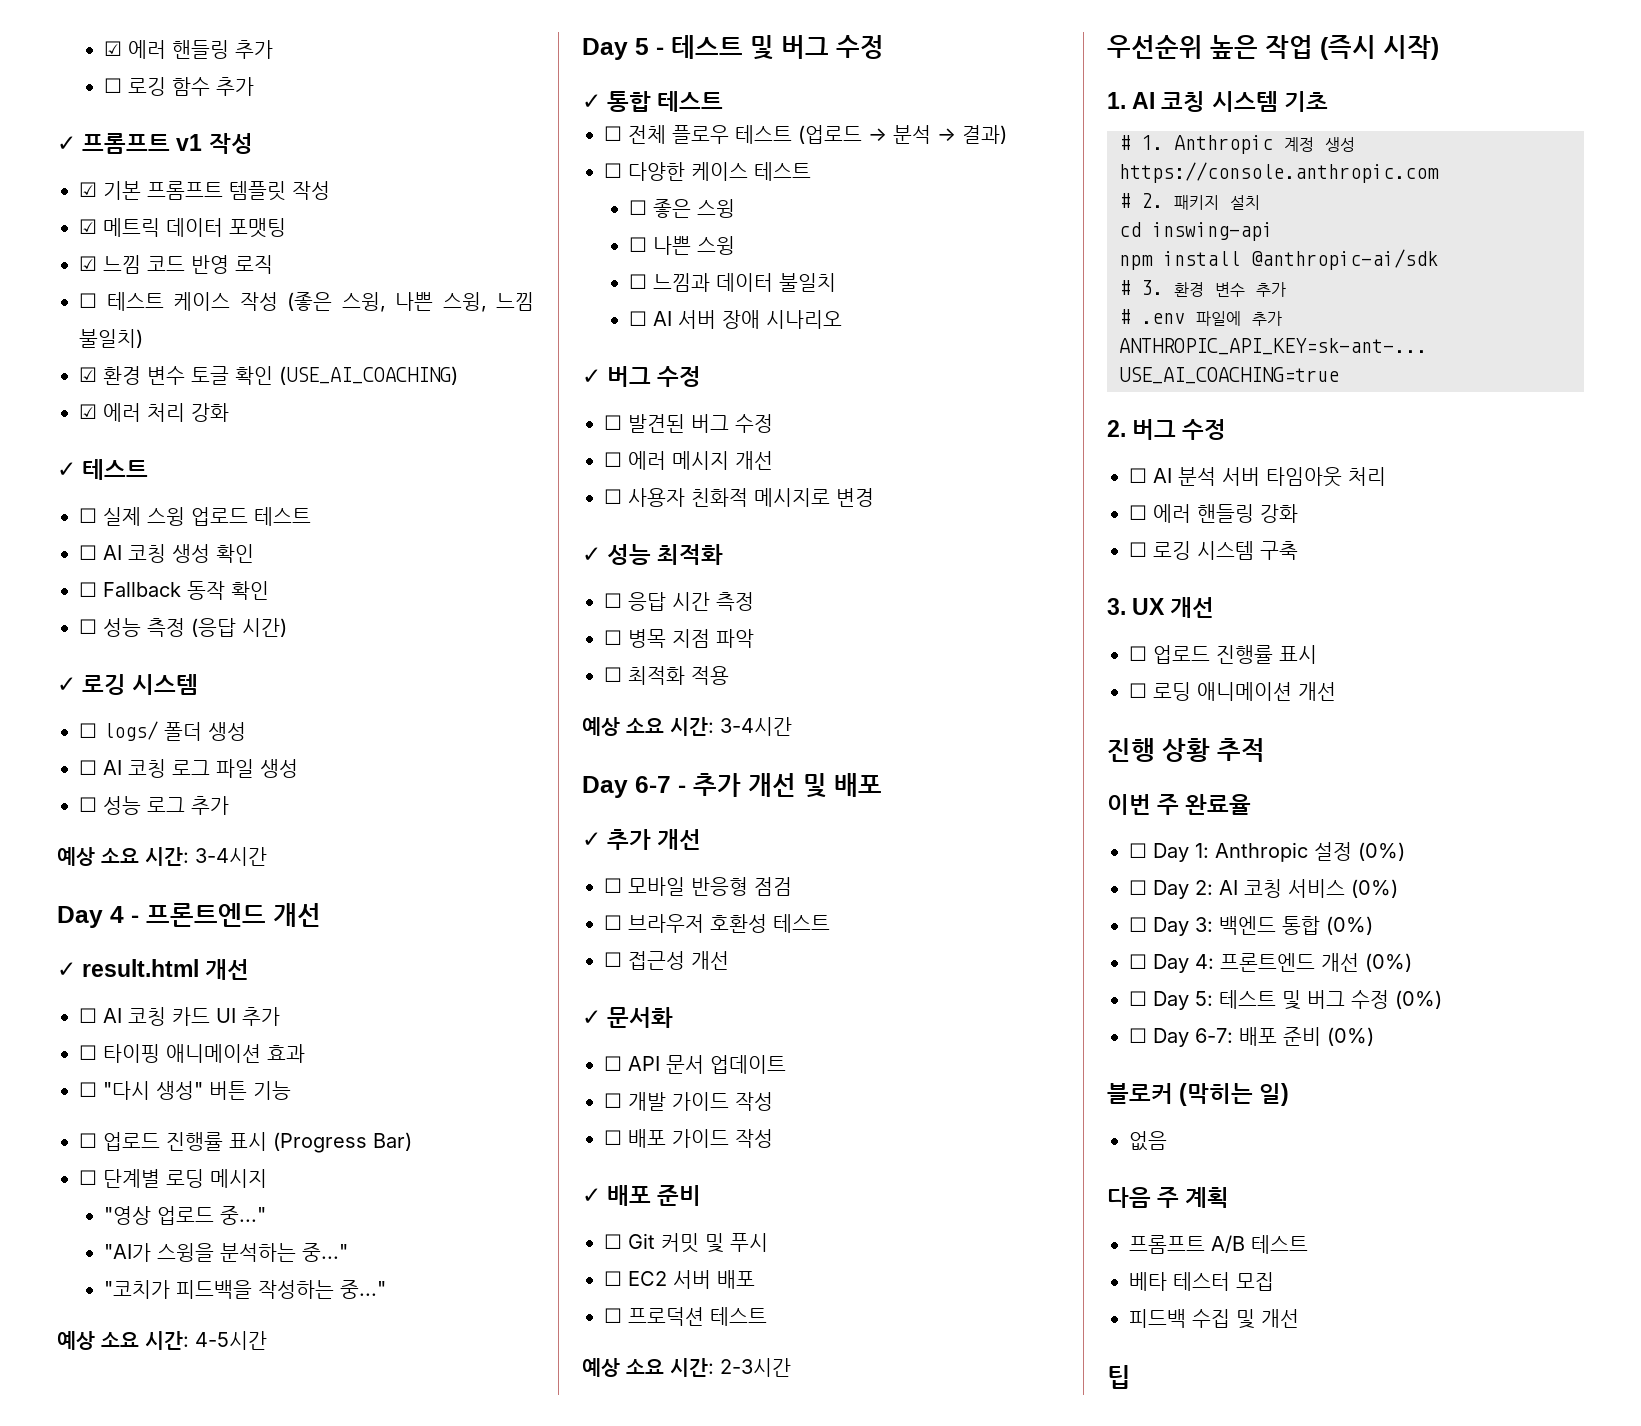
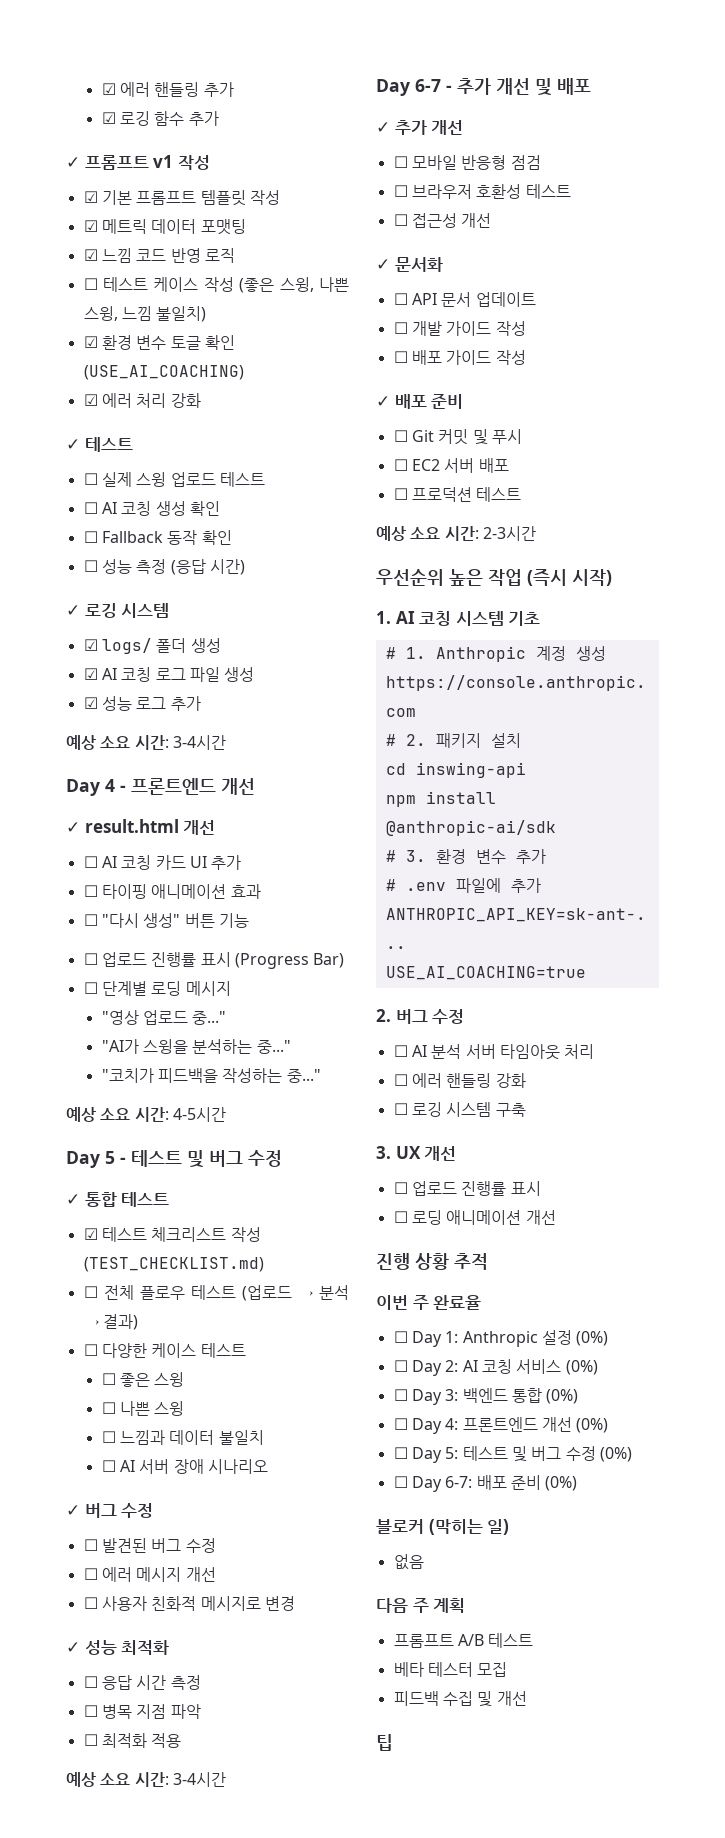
- ☐ 로깅 함수 추가
+ ☑ 로깅 함수 추가
- ☐ logs/ 폴더 생성
+ ☑ logs/ 폴더 생성
- ☐ AI 코칭 로그 파일 생성
+ ☑ AI 코칭 로그 파일 생성
- ☐ 성능 로그 추가
+ ☑ 성능 로그 추가
+ ☑ 테스트 체크리스트 작성 (TEST_CHECKLIST.md)

